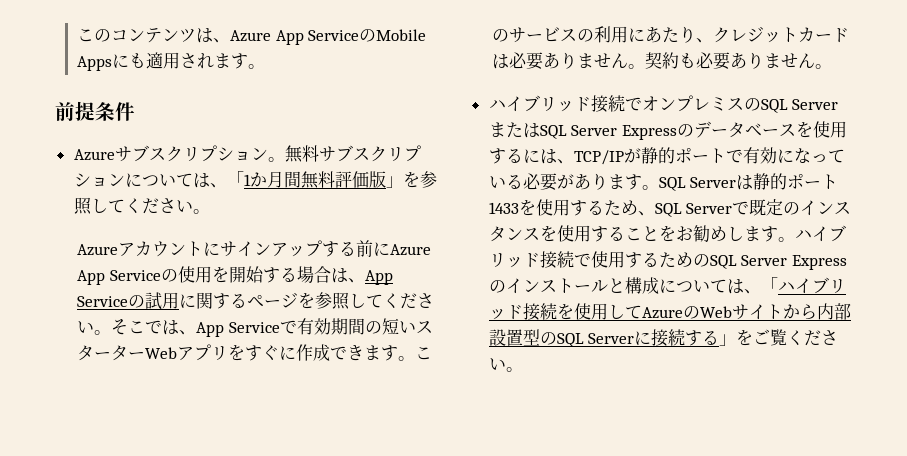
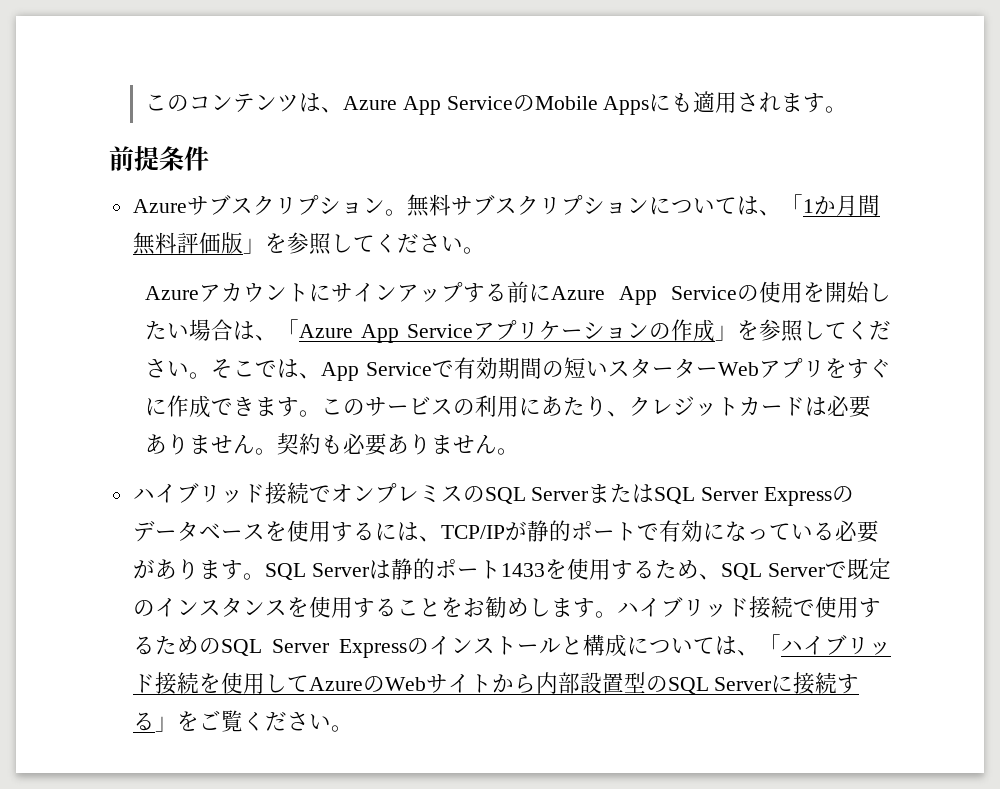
- Azureアカウントにサインアップする前にAzure App Serviceの使用を開始する場合は、App Serviceの試用に関するページを参照してください。
+ Azureアカウントにサインアップする前にAzure App Serviceの使用を開始したい場合は、「Azure App Serviceアプリケーションの作成」を参照してください。

